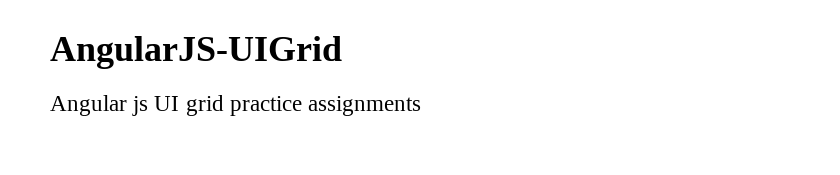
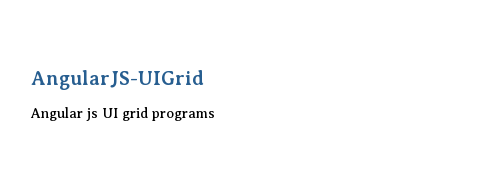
- Angular js UI grid practice assignments
+ Angular js UI grid programs

